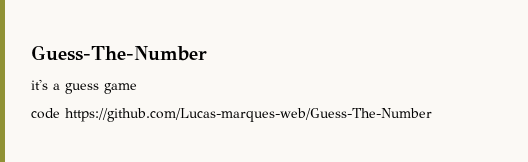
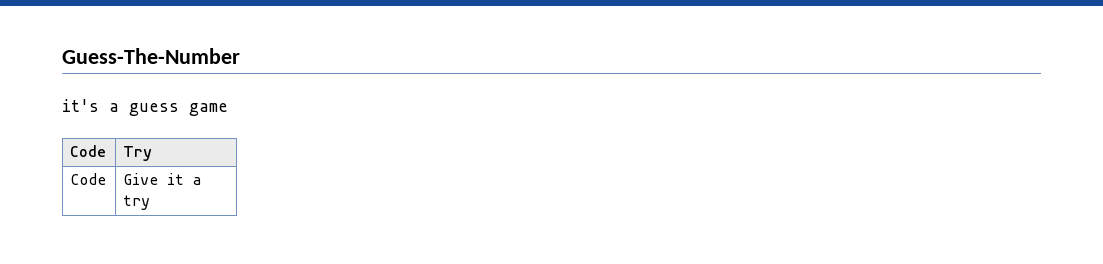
- code https://github.com/Lucas-marques-web/Guess-The-Number
+ Code | Try
+ Code | Give it a try

